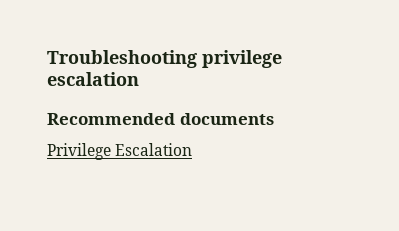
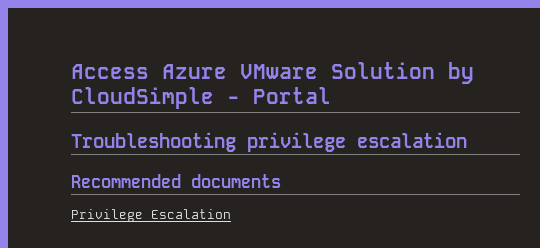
+ Access Azure VMware Solution by CloudSimple - Portal

